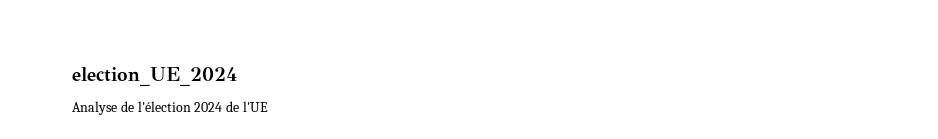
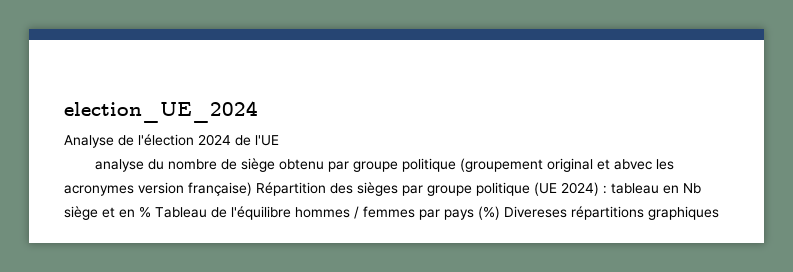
+ analyse du nombre de siège obtenu par groupe politique (groupement original et abvec les acronymes version française) Répartition des sièges par groupe politique (UE 2024) : tableau en Nb siège et en % Tableau de l'équilibre hommes / femmes par pays (%) Divereses répartitions graphiques

